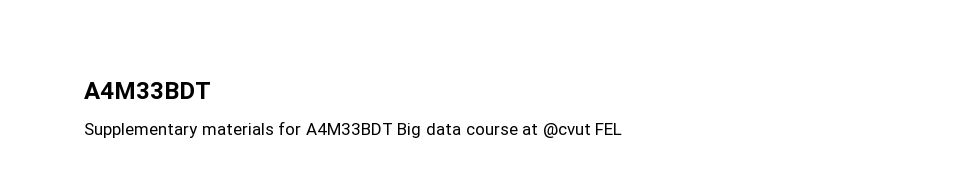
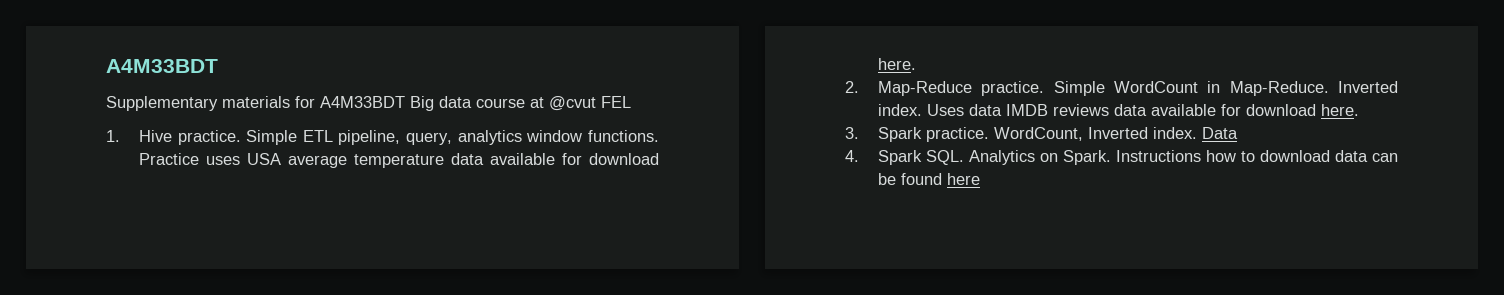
+ 1. Hive practice. Simple ETL pipeline, query, analytics window functions. Practice uses USA average temperature data available for download here.
+ 2. Map-Reduce practice. Simple WordCount in Map-Reduce. Inverted index. Uses data IMDB reviews data available for download here.
+ 3. Spark practice. WordCount, Inverted index. Data
+ 4. Spark SQL. Analytics on Spark. Instructions how to download data can be found here

